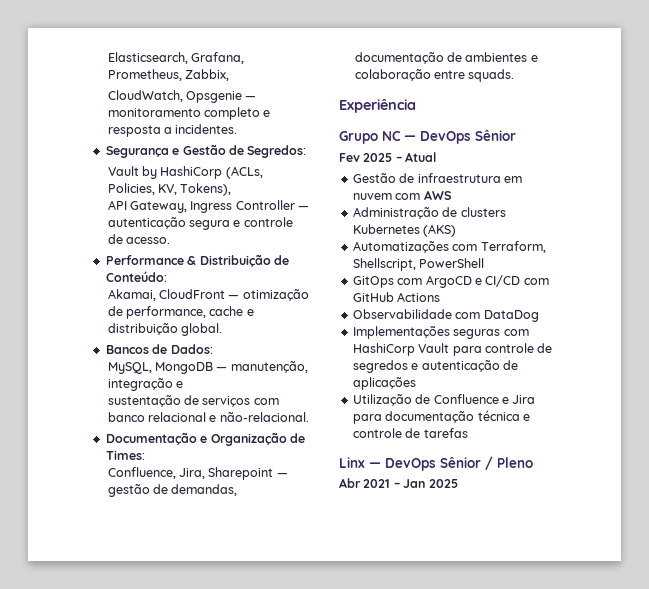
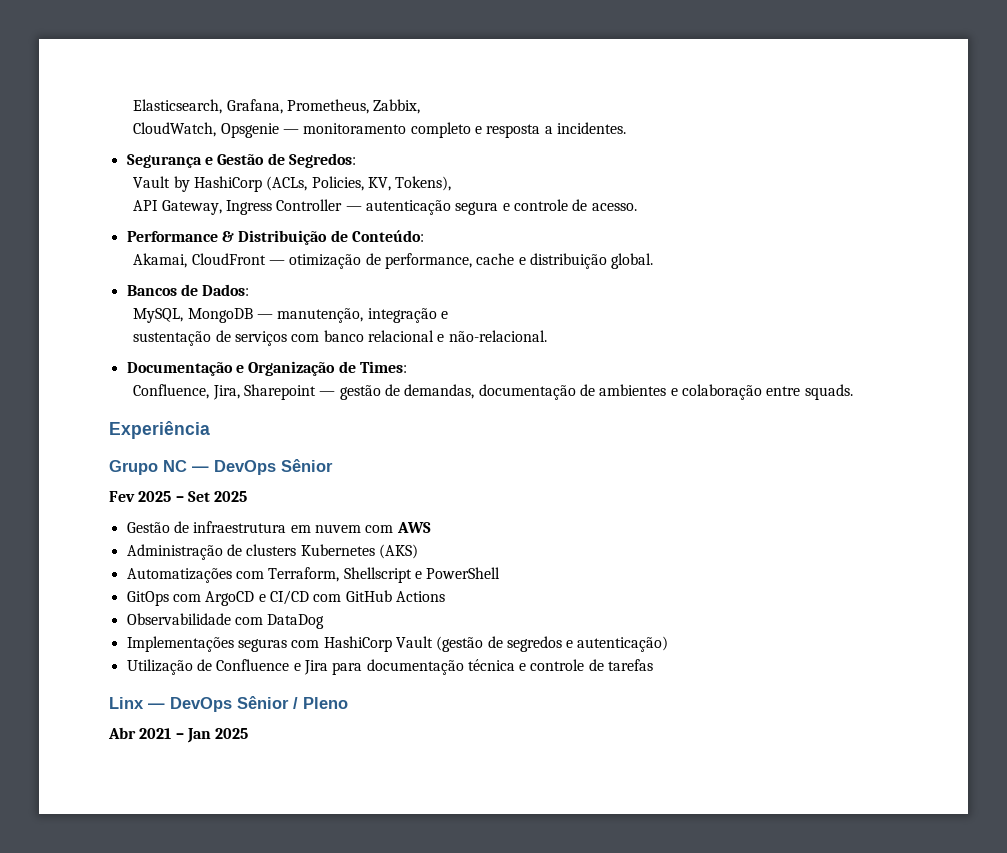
- Fev 2025 – Atual
+ Fev 2025 – Set 2025
- Automatizações com Terraform, Shellscript, PowerShell
+ Automatizações com Terraform, Shellscript e PowerShell
- Implementações seguras com HashiCorp Vault para controle de segredos e autenticação de aplicações
+ Implementações seguras com HashiCorp Vault (gestão de segredos e autenticação)

